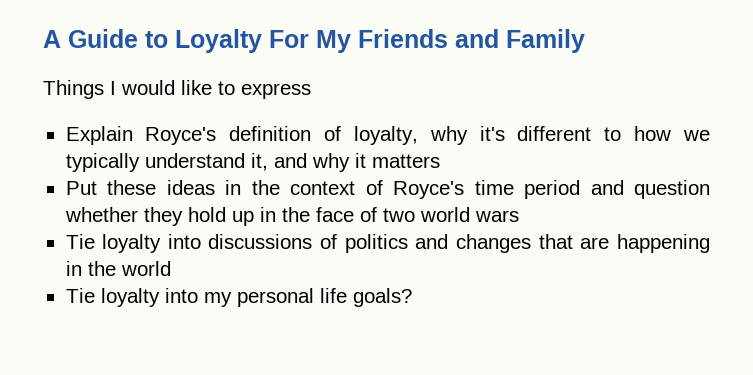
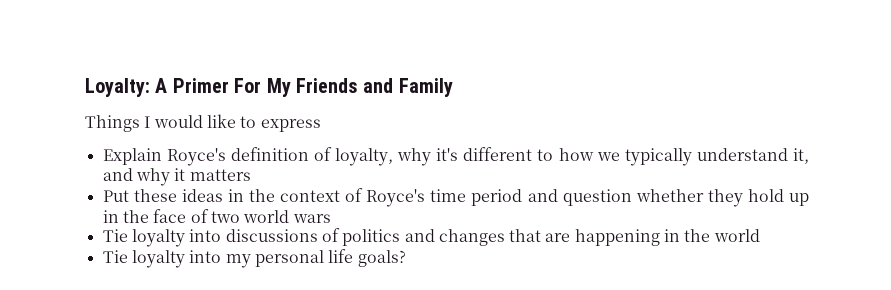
- A Guide to Loyalty For My Friends and Family
+ Loyalty: A Primer For My Friends and Family

